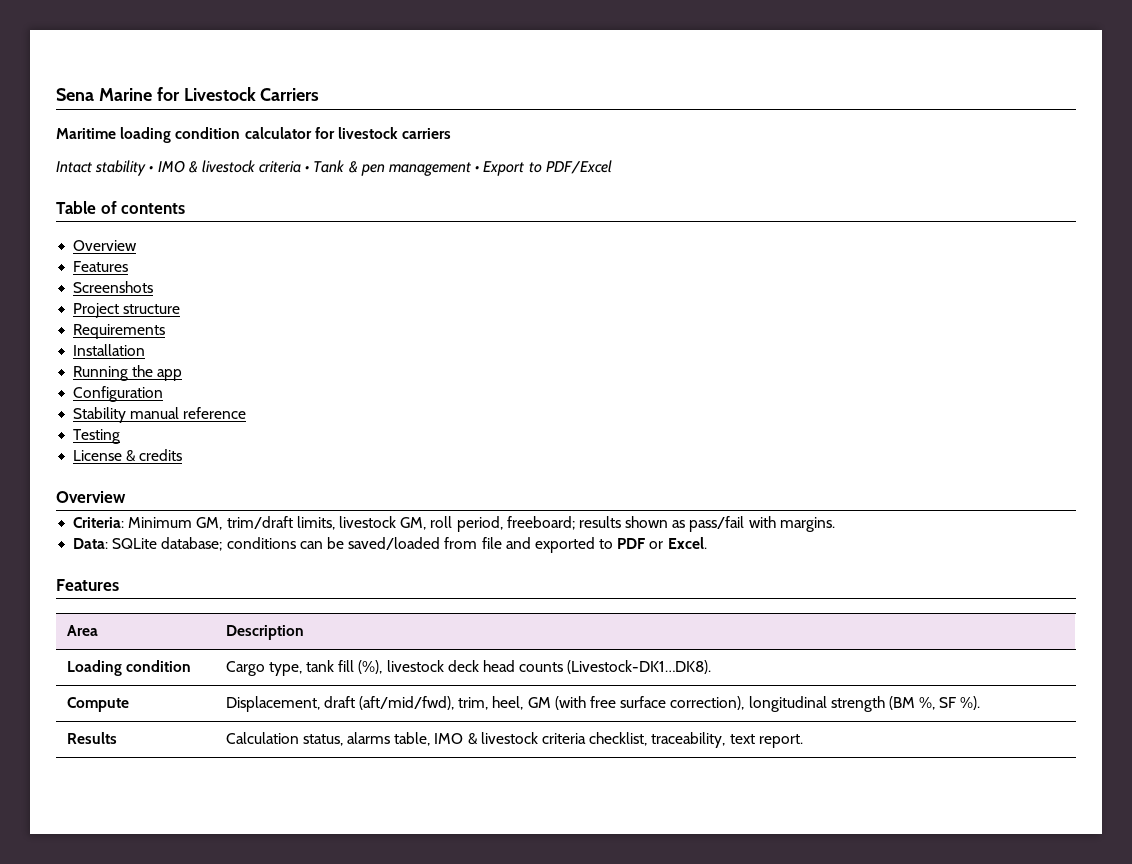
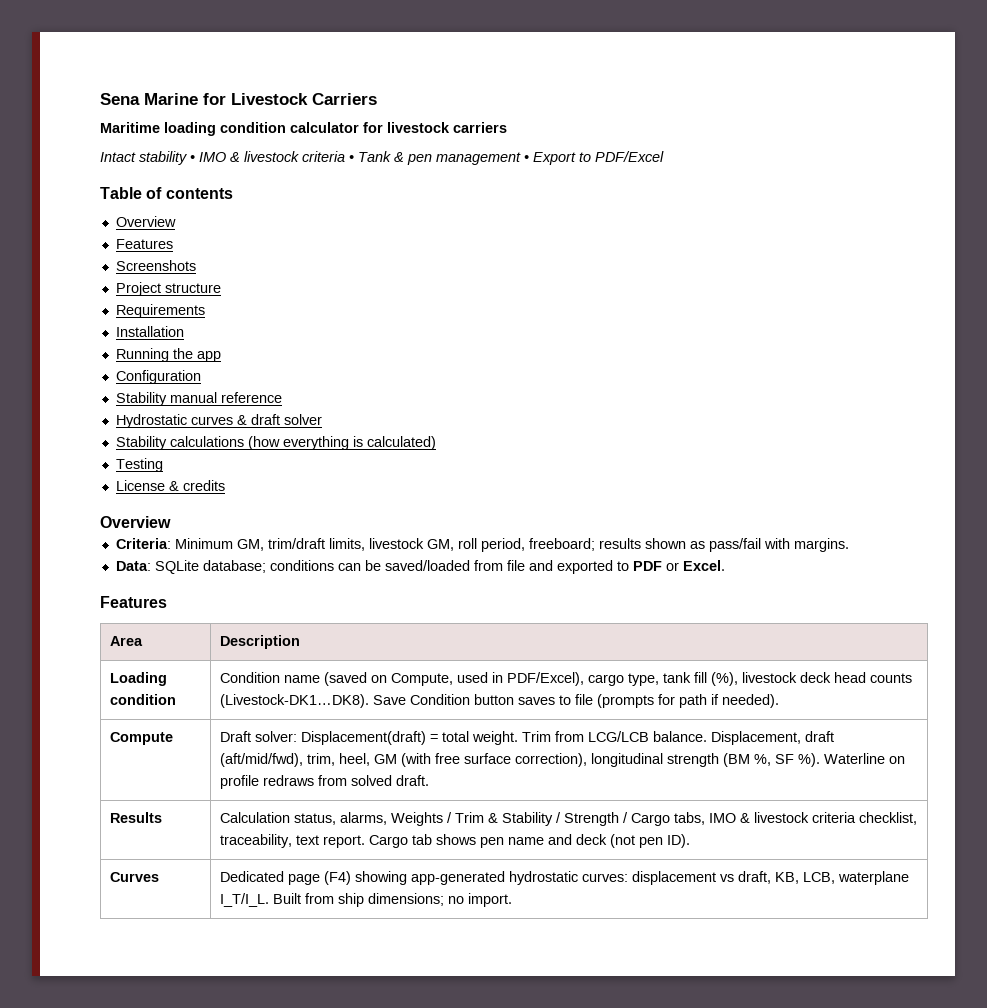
+ Hydrostatic curves & draft solver
+ Stability calculations (how everything is calculated)
- Loading condition | Cargo type, tank fill (%), livestock deck head counts (Livestock-DK1…DK8).
- Compute | Displacement, draft (aft/mid/fwd), trim, heel, GM (with free surface correction), longitudinal strength (BM %, SF %).
- Results | Calculation status, alarms table, IMO & livestock criteria checklist, traceability, text report.
+ Loading condition | Condition name (saved on Compute, used in PDF/Excel), cargo type, tank fill (%), livestock deck head counts (Livestock-DK1…DK8). Save Condition button saves to file (prompts for path if needed).
+ Compute | Draft solver: Displacement(draft) = total weight. Trim from LCG/LCB balance. Displacement, draft (aft/mid/fwd), trim, heel, GM (with free surface correction), longitudinal strength (BM %, SF %). Waterline on profile redraws from solved draft.
+ Results | Calculation status, alarms, Weights / Trim & Stability / Strength / Cargo tabs, IMO & livestock criteria checklist, traceability, text report. Cargo tab shows pen name and deck (not pen ID).
+ Curves | Dedicated page (F4) showing app-generated hydrostatic curves: displacement vs draft, KB, LCB, waterplane I_T/I_L. Built from ship dimensions; no import.

